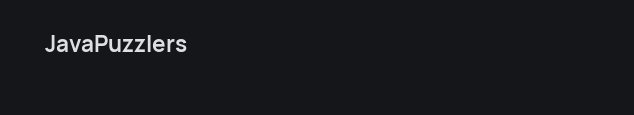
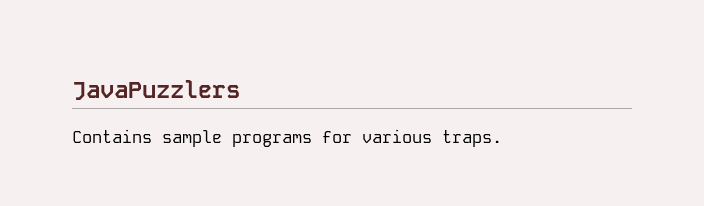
+ Contains sample programs for various traps.

